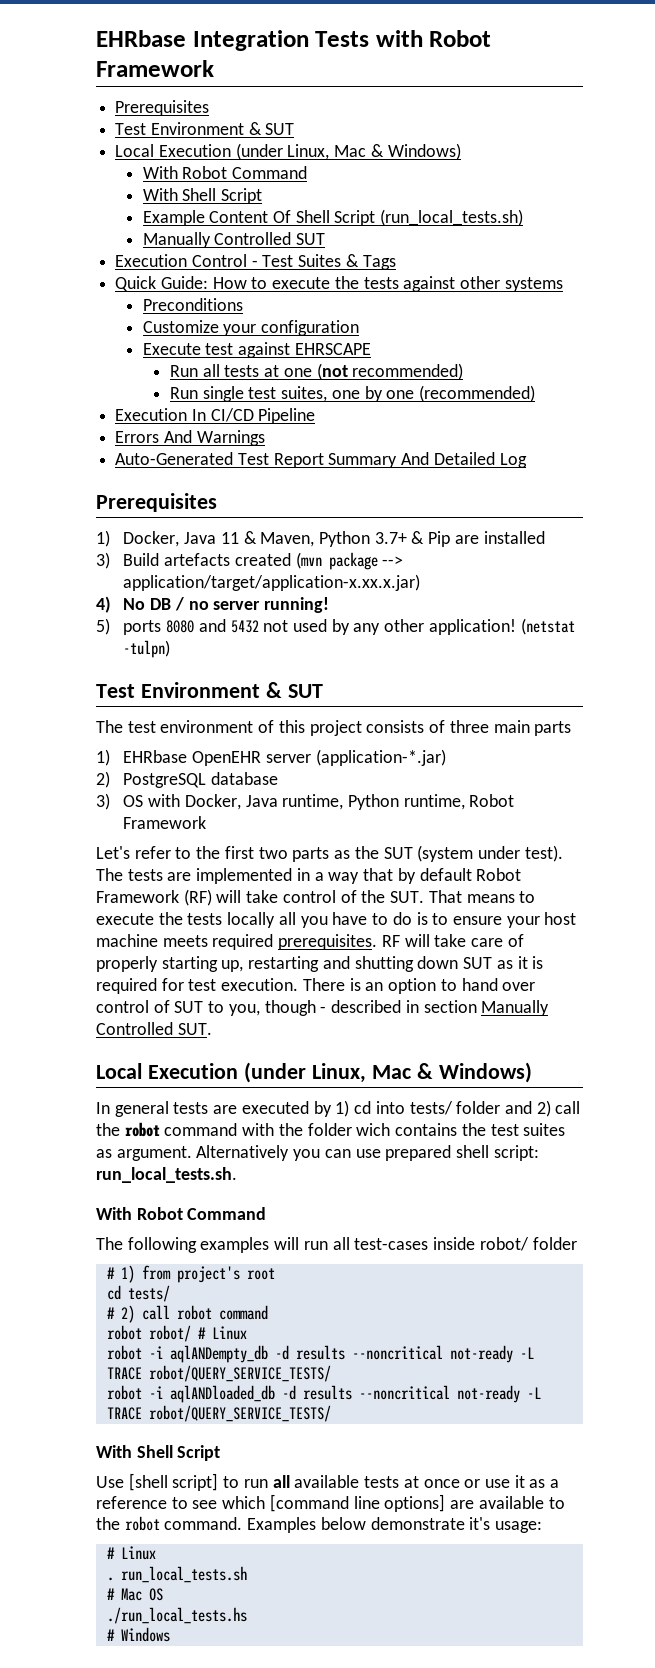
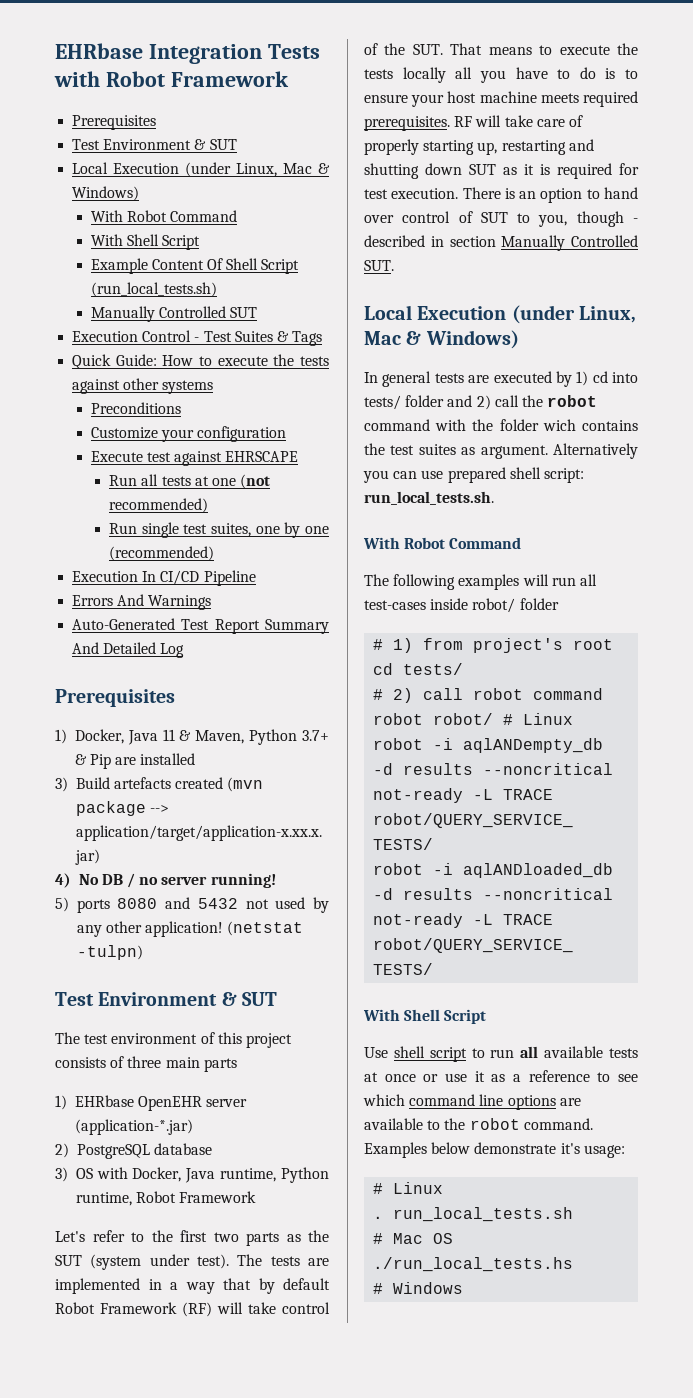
- Use [shell script] to run all available tests at once or use it as a reference to see which [command line options] are available to the robot command.
+ Use shell script to run all available tests at once or use it as a reference to see which command line options are available to the robot command.

